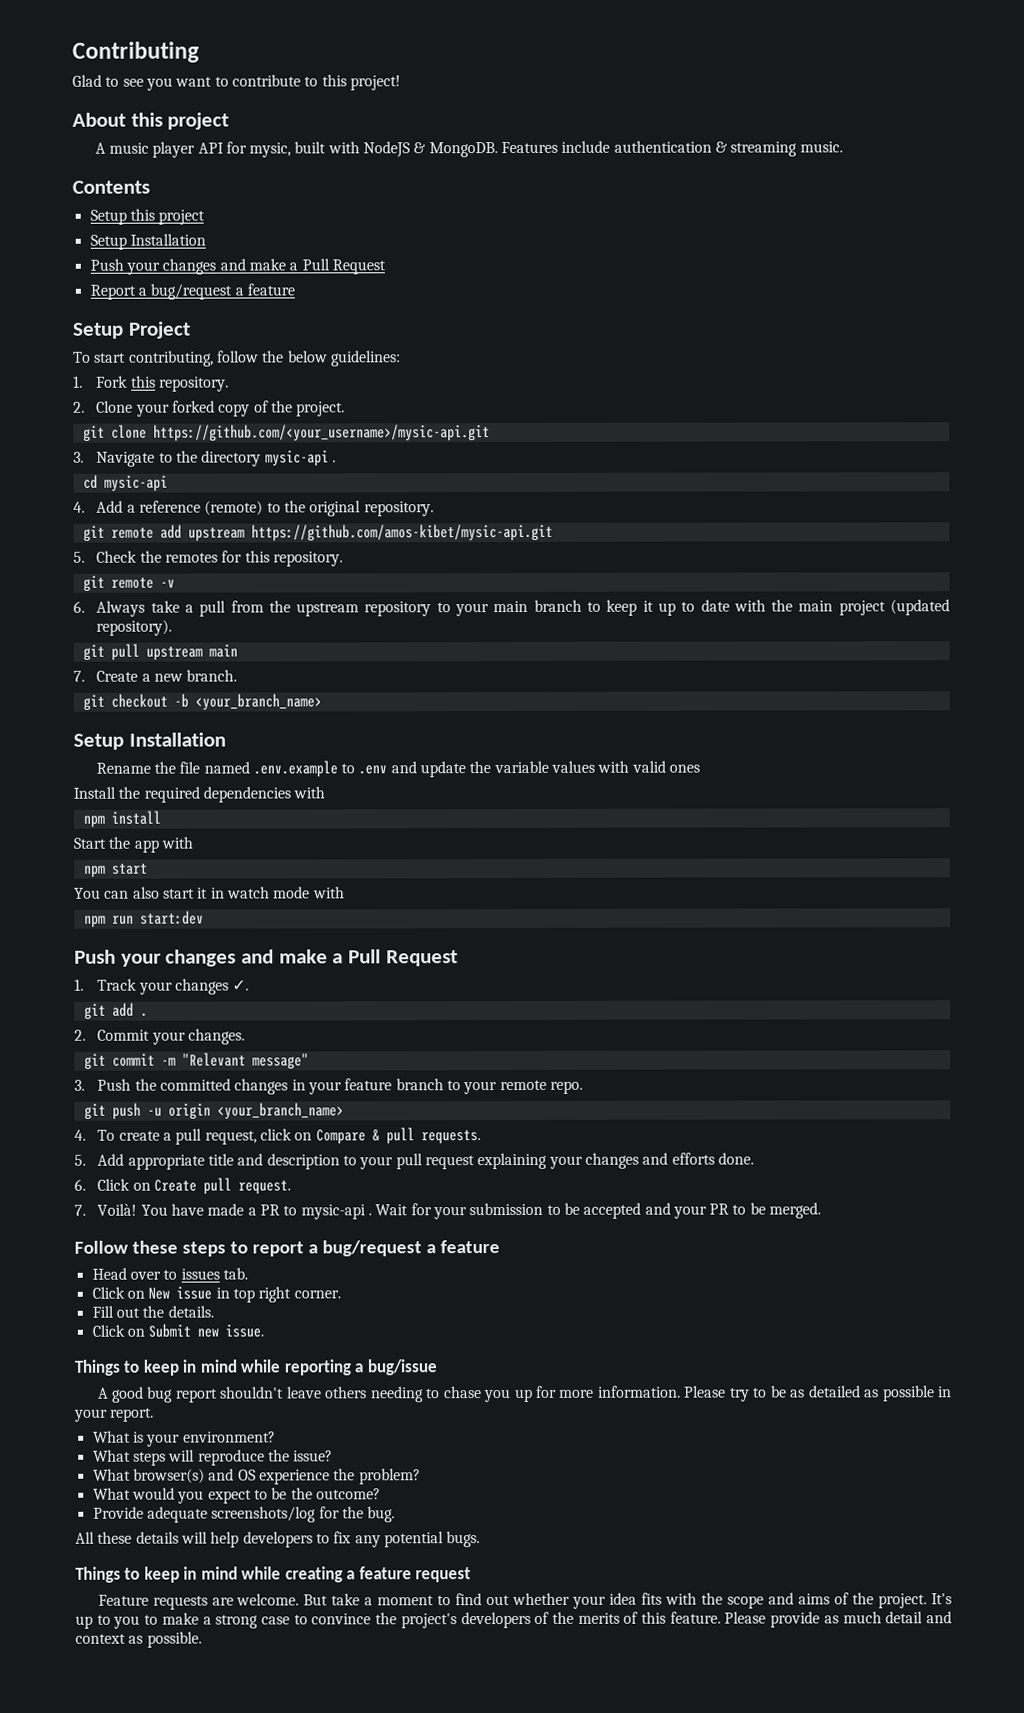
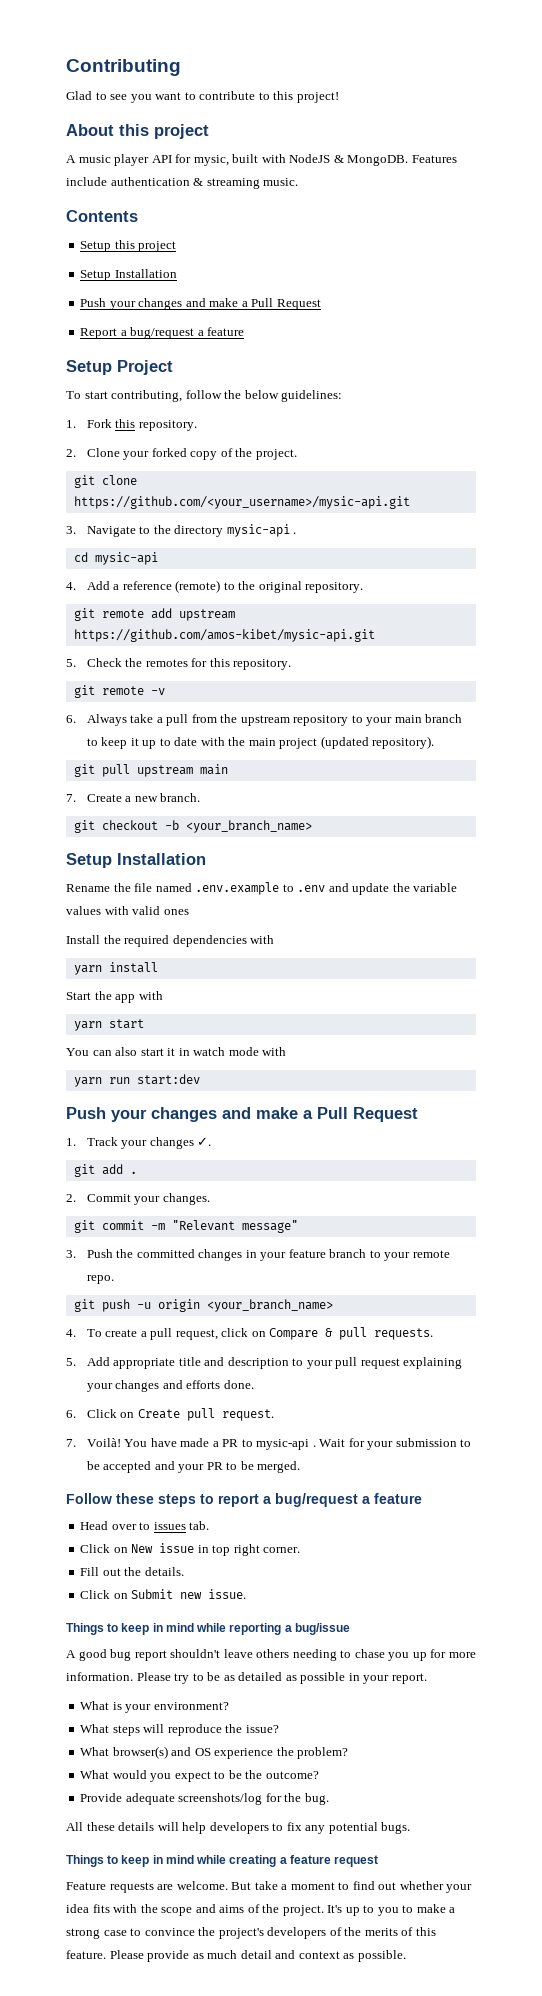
- npm install
+ yarn install
- npm start
+ yarn start
- npm run start:dev
+ yarn run start:dev

